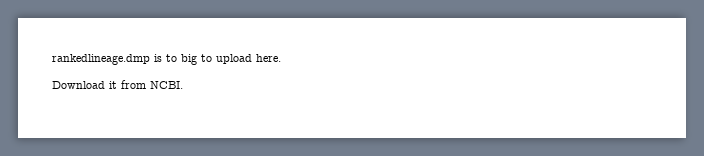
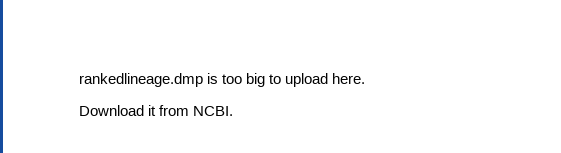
- rankedlineage.dmp is to big to upload here.
+ rankedlineage.dmp is too big to upload here.

